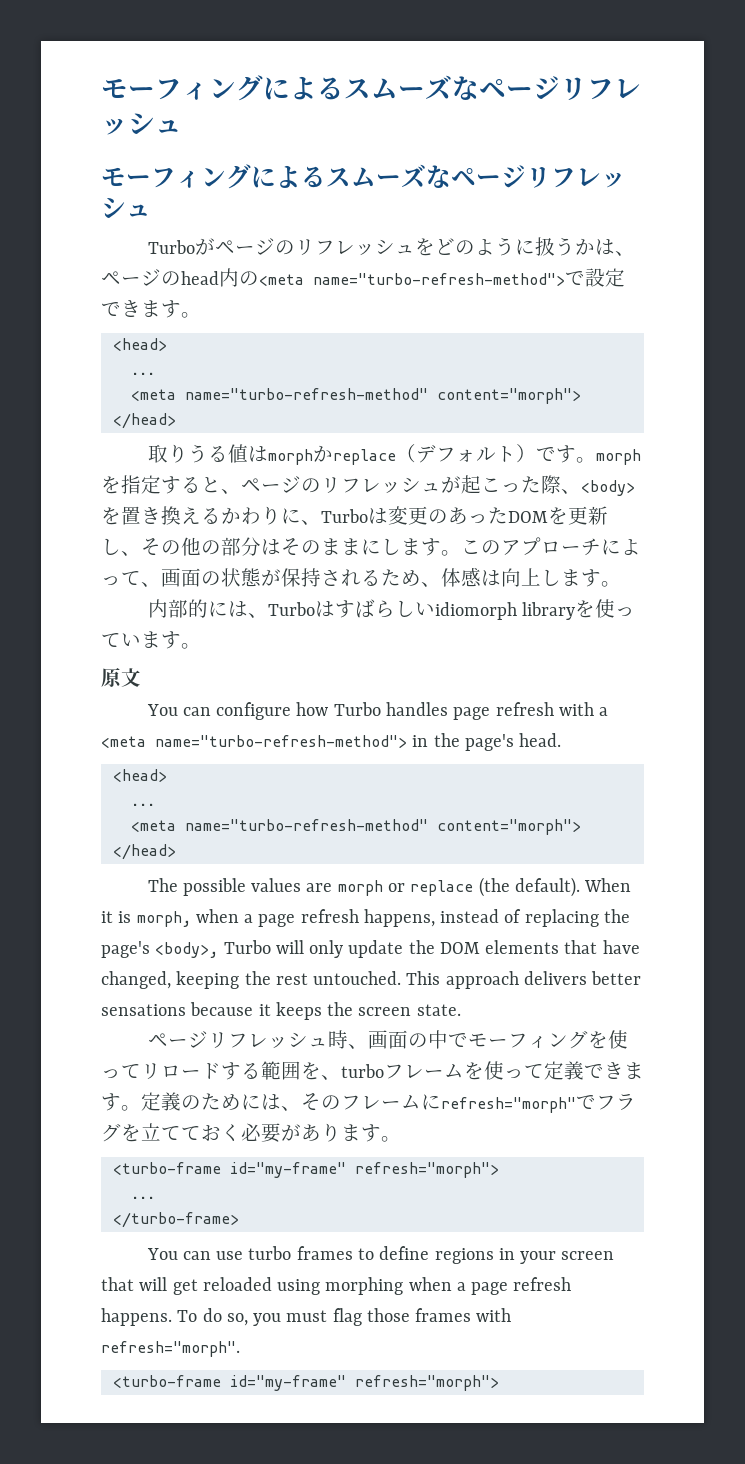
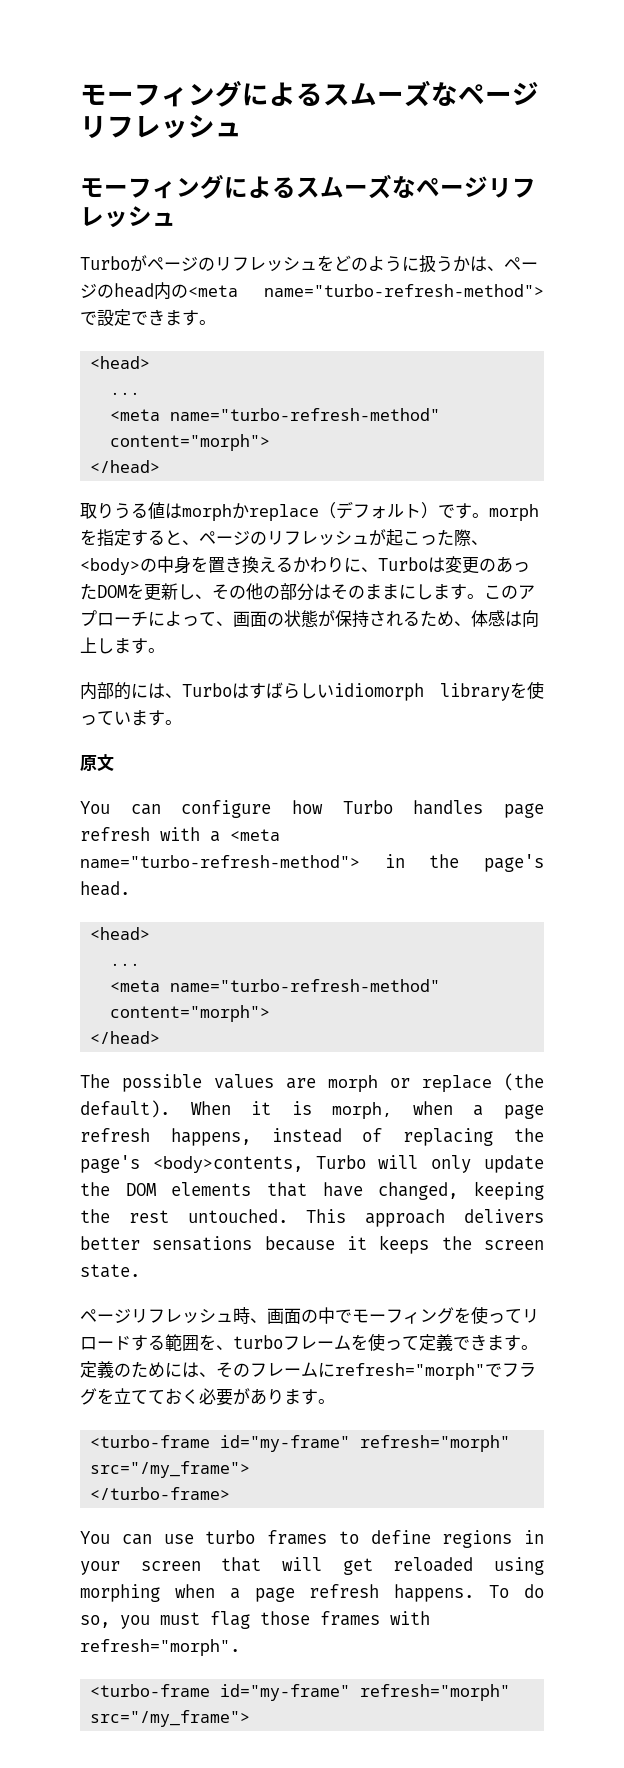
- 取りうる値はmorphかreplace（デフォルト）です。morphを指定すると、ページのリフレッシュが起こった際、<body>を置き換えるかわりに、Turboは変更のあったDOMを更新し、その他の部分はそのままにします。
+ 取りうる値はmorphかreplace（デフォルト）です。morphを指定すると、ページのリフレッシュが起こった際、<body>の中身を置き換えるかわりに、Turboは変更のあったDOMを更新し、その他の部分はそのままにします。
- When it is morph, when a page refresh happens, instead of replacing the page's <body>, Turbo will only update the DOM elements that have changed, keeping the rest untouched.
+ When it is morph, when a page refresh happens, instead of replacing the page's <body>contents, Turbo will only update the DOM elements that have changed, keeping the rest untouched.
  定義のためには、そのフレームにrefresh="morph"でフラグを立てておく必要があります。
- <turbo-frame id="my-frame" refresh="morph">
- ...
+ <turbo-frame id="my-frame" refresh="morph" src="/my_frame">
  To do so, you must flag those frames with refresh="morph".
- <turbo-frame id="my-frame" refresh="morph">
+ <turbo-frame id="my-frame" refresh="morph" src="/my_frame">

